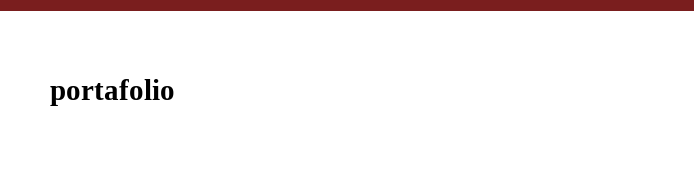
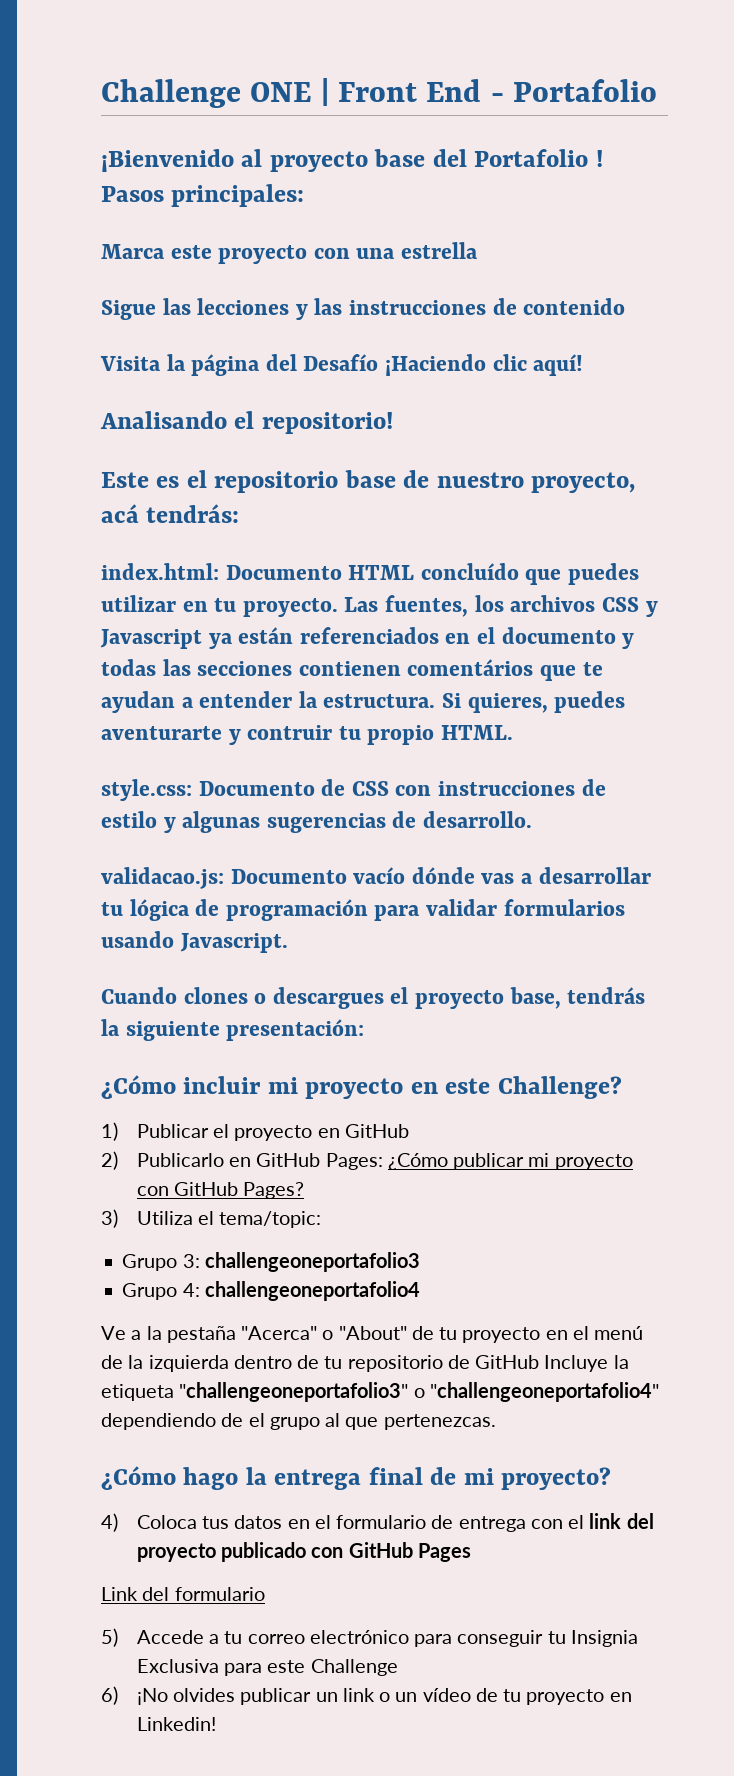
- portafolio
+ Challenge ONE | Front End - Portafolio
+ ¡Bienvenido al proyecto base del Portafolio ! Pasos principales:
+ Marca este proyecto con una estrella
+ Sigue las lecciones y las instrucciones de contenido
+ Visita la página del Desafío ¡Haciendo clic aquí!
+ Analisando el repositorio!
+ Este es el repositorio base de nuestro proyecto, acá tendrás:
+ index.html: Documento HTML concluído que puedes utilizar en tu proyecto. Las fuentes, los archivos CSS y Javascript ya están referenciados en el documento y todas las secciones contienen comentários que te ayudan a entender la estructura. Si quieres, puedes aventurarte y contruir tu propio HTML.
+ style.css: Documento de CSS con instrucciones de estilo y algunas sugerencias de desarrollo.
+ validacao.js: Documento vacío dónde vas a desarrollar tu lógica de programación para validar formularios usando Javascript.
+ Cuando clones o descargues el proyecto base, tendrás la siguiente presentación:
+ ¿Cómo incluir mi proyecto en este Challenge?
+ 1) Publicar el proyecto en GitHub
+ 2) Publicarlo en GitHub Pages: ¿Cómo publicar mi proyecto con GitHub Pages?
+ 3) Utiliza el tema/topic:
+ Grupo 3: challengeoneportafolio3
+ Grupo 4: challengeoneportafolio4
+ Ve a la pestaña "Acerca" o "About" de tu proyecto en el menú de la izquierda dentro de tu repositorio de GitHub Incluye la etiqueta "challengeoneportafolio3" o "challengeoneportafolio4" dependiendo de el grupo al que pertenezcas.
+ ¿Cómo hago la entrega final de mi proyecto?
+ 4) Coloca tus datos en el formulario de entrega con el link del proyecto publicado con GitHub Pages
+ Link del formulario
+ 5) Accede a tu correo electrónico para conseguir tu Insignia Exclusiva para este Challenge
+ 6) ¡No olvides publicar un link o un vídeo de tu proyecto en Linkedin!

